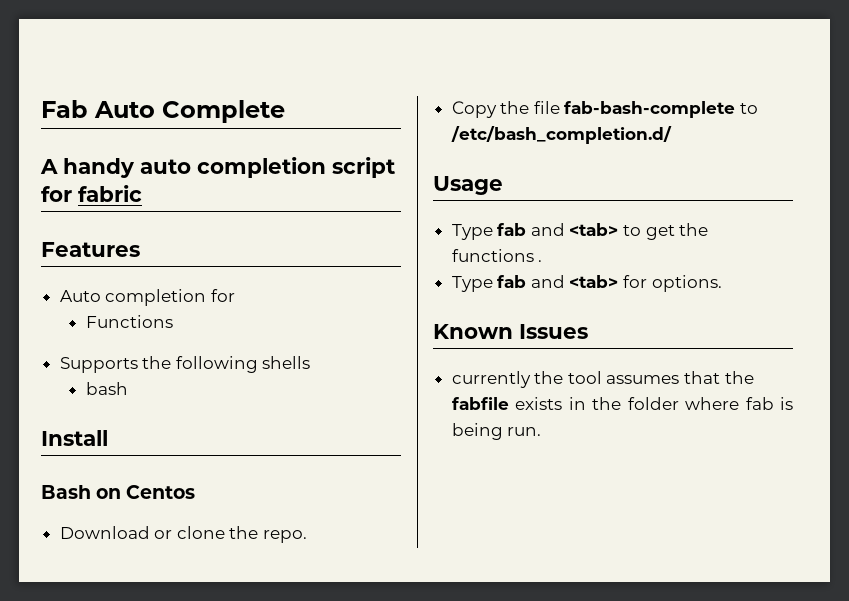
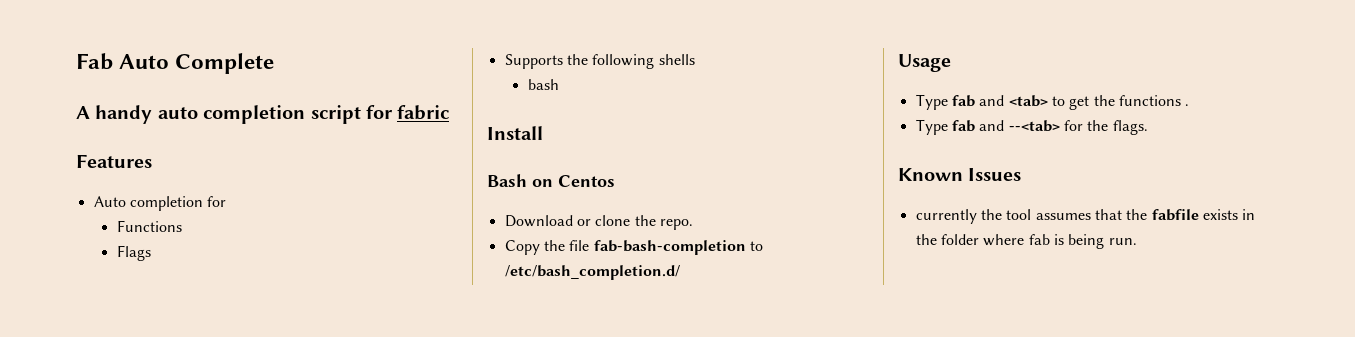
+ Flags
- Copy the file fab-bash-complete to /etc/bash_completion.d/
+ Copy the file fab-bash-completion to /etc/bash_completion.d/
- Type fab and <tab> for options.
+ Type fab and --<tab> for the flags.

